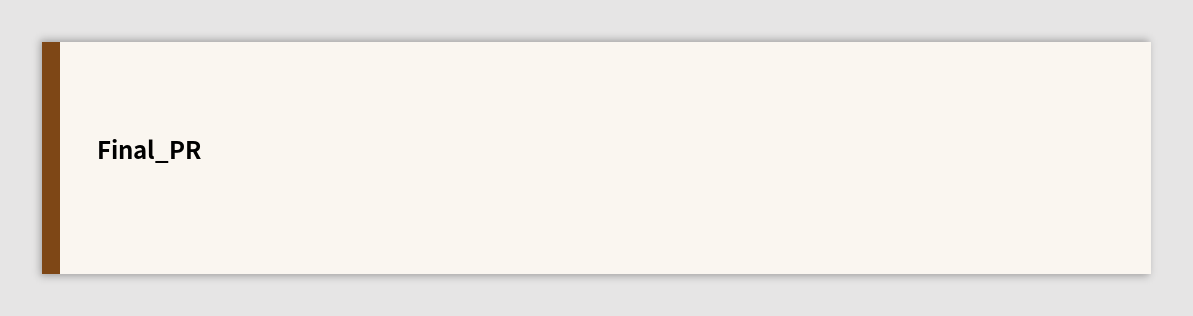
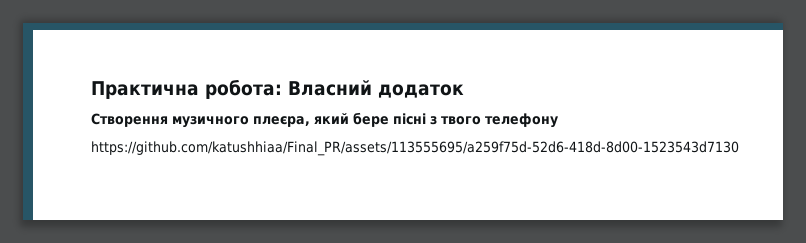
- Final_PR
+ Практична робота: Власний додаток
+ Створення музичного плеєра, який бере пісні з твого телефону
+ https://github.com/katushhiaa/Final_PR/assets/113555695/a259f75d-52d6-418d-8d00-1523543d7130

